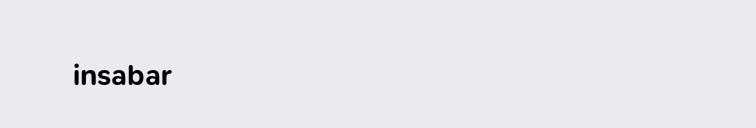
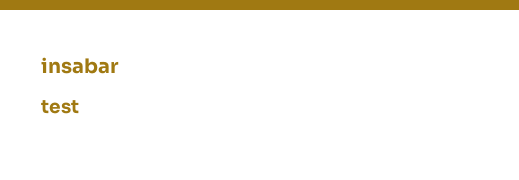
+ test

